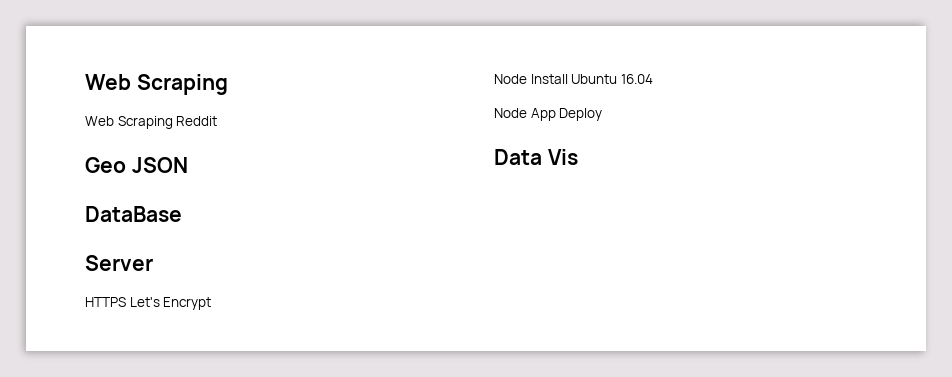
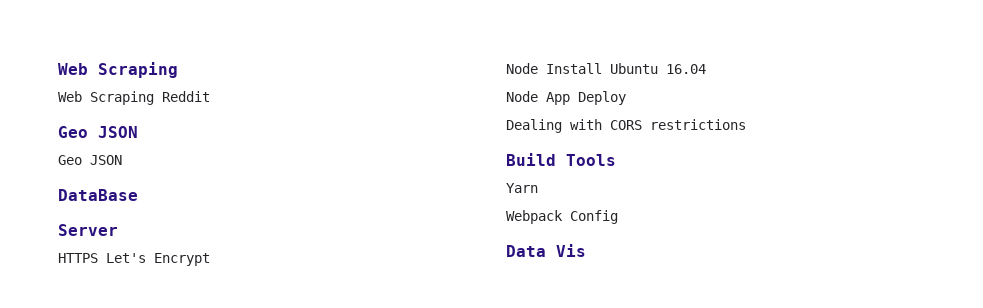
  Web Scraping Reddit
+ Geo JSON
+ Dealing with CORS restrictions
+ Build Tools
+ Yarn
+ Webpack Config

